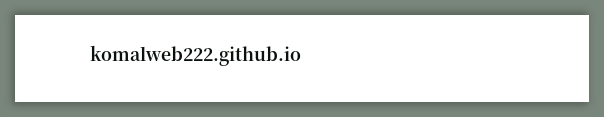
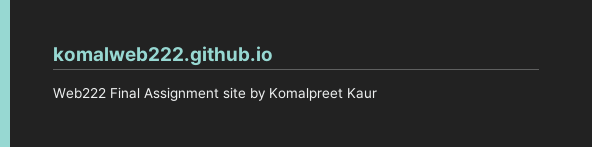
+ Web222 Final Assignment site by Komalpreet Kaur

